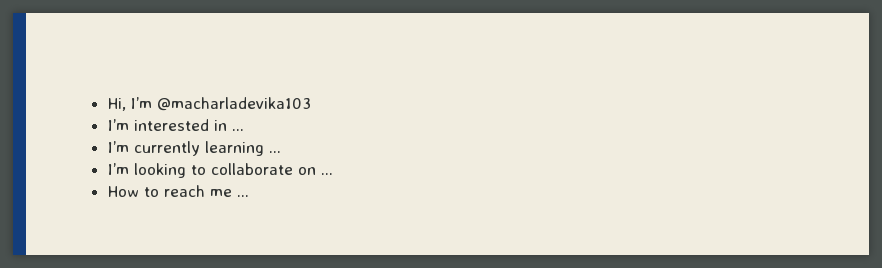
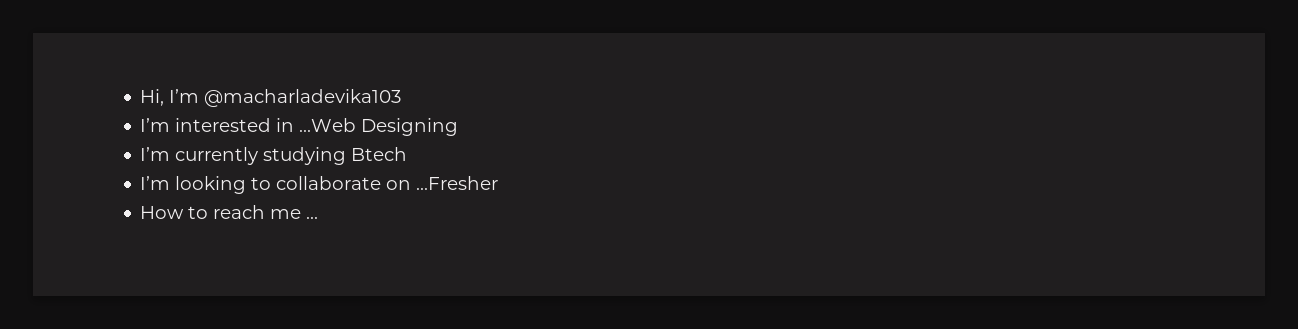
- I’m interested in ...
+ I’m interested in ...Web Designing
- I’m currently learning ...
+ I’m currently studying Btech
- I’m looking to collaborate on ...
+ I’m looking to collaborate on ...Fresher

